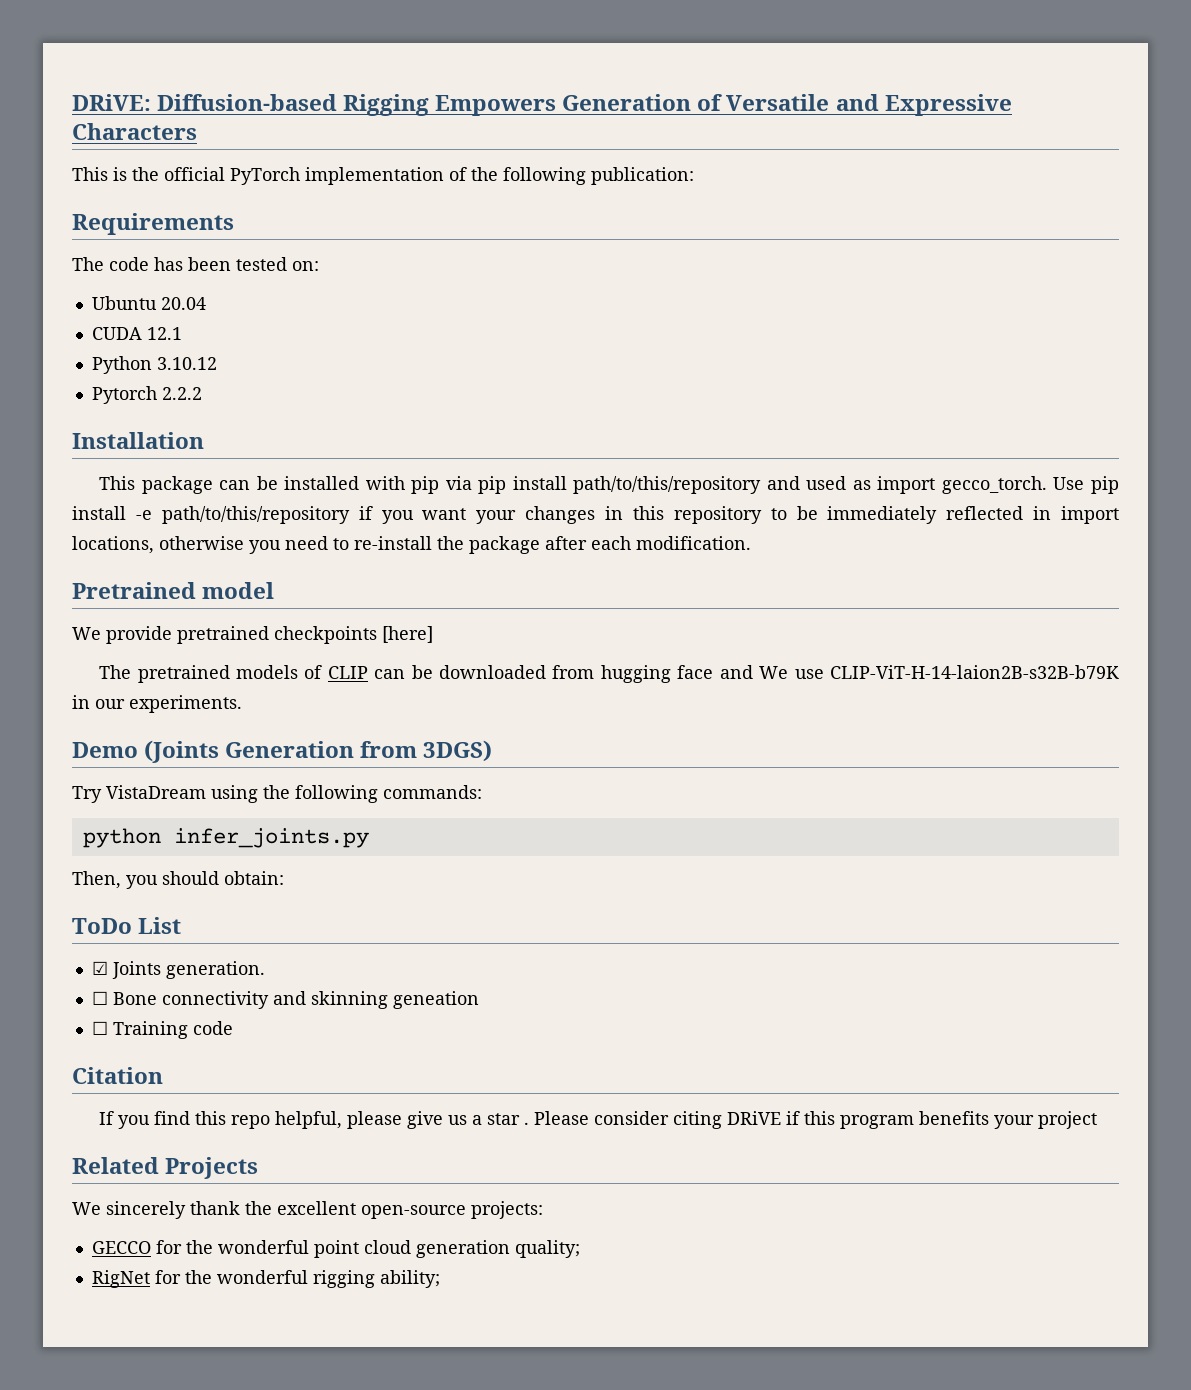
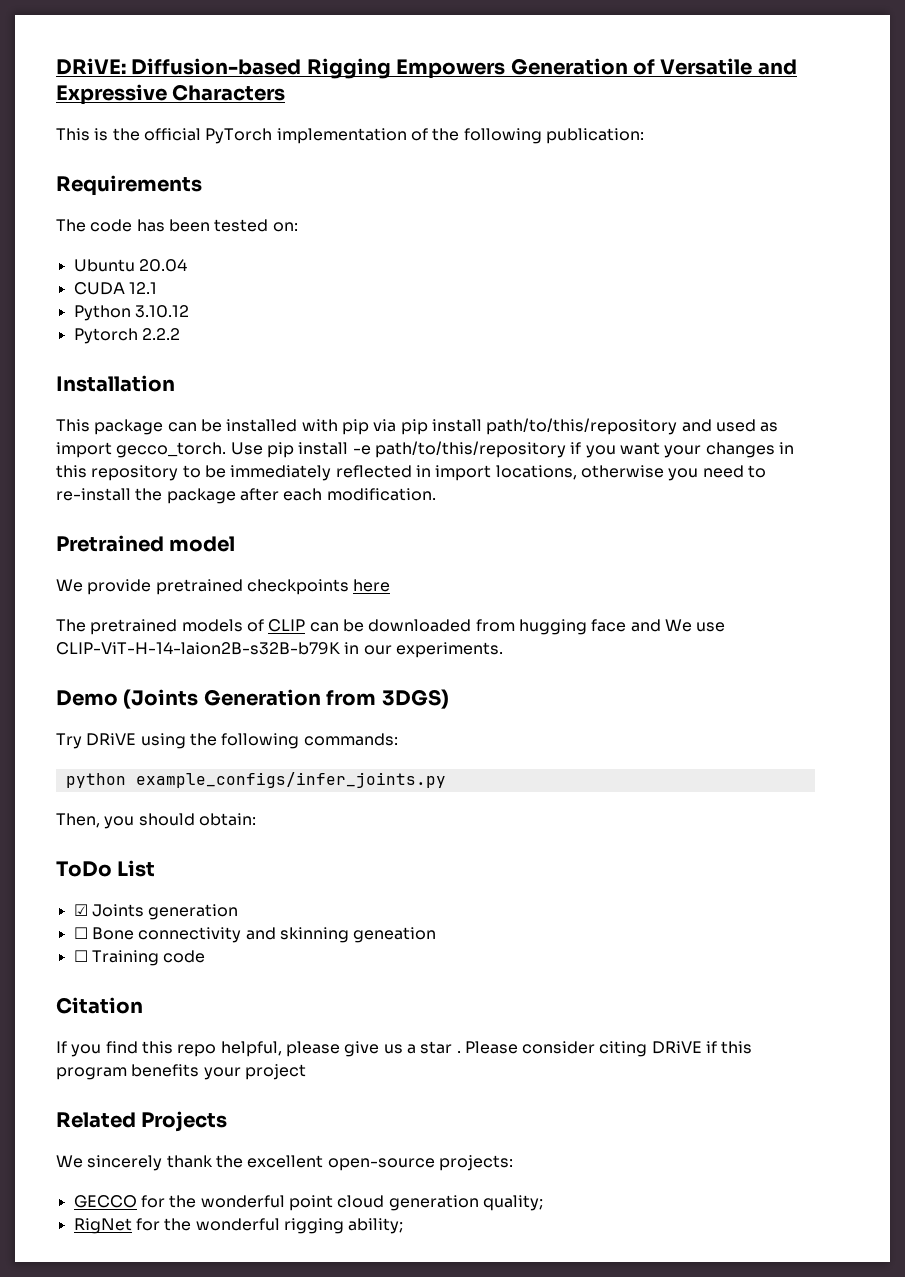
- We provide pretrained checkpoints [here]
+ We provide pretrained checkpoints here
- Try VistaDream using the following commands:
+ Try DRiVE using the following commands:
- python infer_joints.py
+ python example_configs/infer_joints.py
- ☑ Joints generation.
+ ☑ Joints generation

